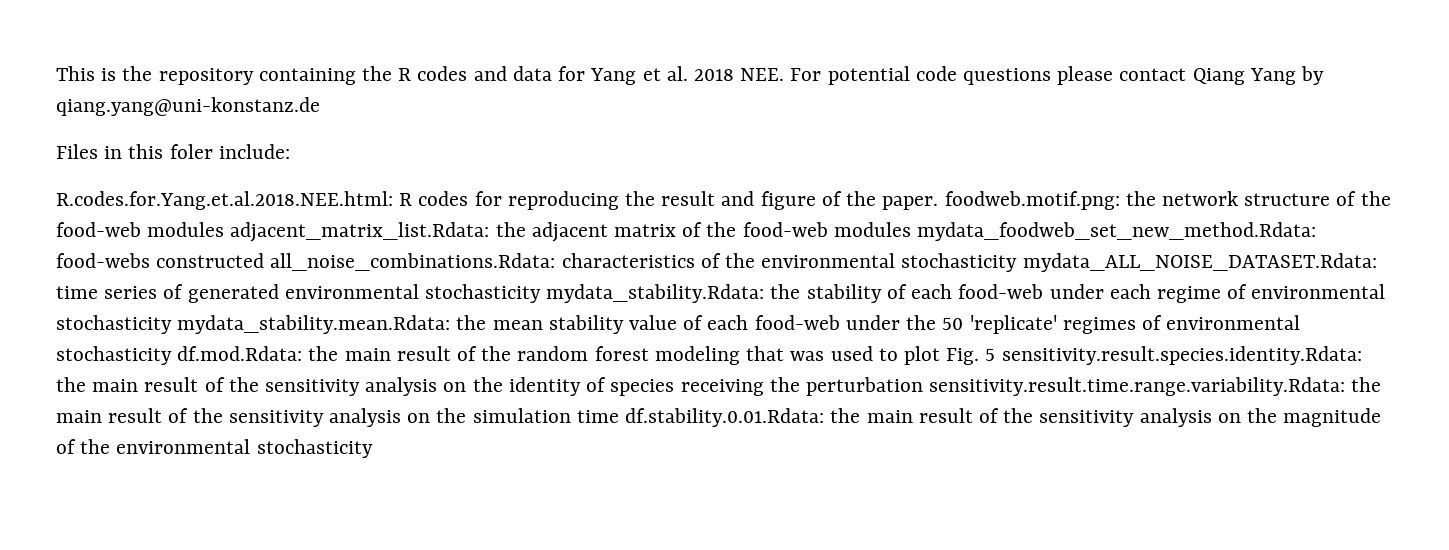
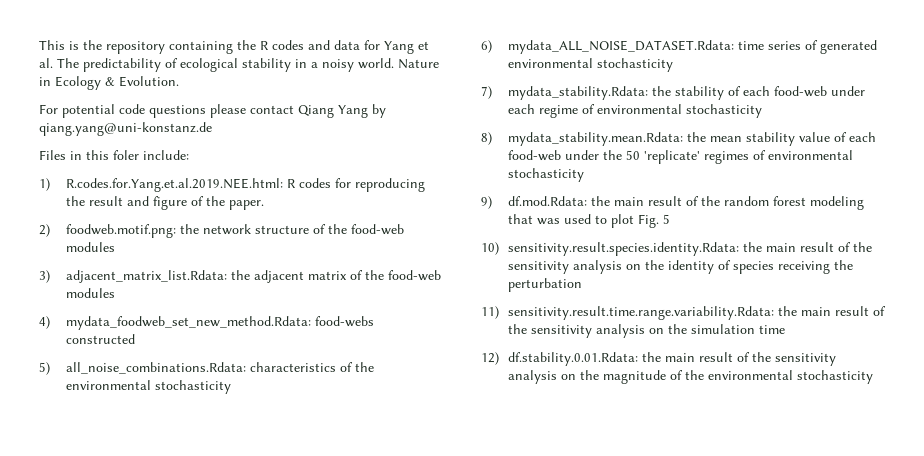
- This is the repository containing the R codes and data for Yang et al. 2018 NEE. For potential code questions please contact Qiang Yang by qiang.yang@uni-konstanz.de
+ This is the repository containing the R codes and data for Yang et al. The predictability of ecological stability in a noisy world. Nature in Ecology & Evolution.
+ For potential code questions please contact Qiang Yang by qiang.yang@uni-konstanz.de
- R.codes.for.Yang.et.al.2018.NEE.html:
+ 1) R.codes.for.Yang.et.al.2019.NEE.html:
- R codes for reproducing the result and figure of the paper. foodweb.motif.png:
+ R codes for reproducing the result and figure of the paper.
+ 2) foodweb.motif.png:
- the network structure of the food-web modules adjacent_matrix_list.Rdata:
+ the network structure of the food-web modules
+ 3) adjacent_matrix_list.Rdata:
- the adjacent matrix of the food-web modules mydata_foodweb_set_new_method.Rdata:
+ the adjacent matrix of the food-web modules
+ 4) mydata_foodweb_set_new_method.Rdata:
- food-webs constructed all_noise_combinations.Rdata:
+ food-webs constructed
+ 5) all_noise_combinations.Rdata:
- characteristics of the environmental stochasticity mydata_ALL_NOISE_DATASET.Rdata:
+ characteristics of the environmental stochasticity
+ 6) mydata_ALL_NOISE_DATASET.Rdata:
- time series of generated environmental stochasticity mydata_stability.Rdata:
+ time series of generated environmental stochasticity
+ 7) mydata_stability.Rdata:
- the stability of each food-web under each regime of environmental stochasticity mydata_stability.mean.Rdata:
+ the stability of each food-web under each regime of environmental stochasticity
+ 8) mydata_stability.mean.Rdata:
- the mean stability value of each food-web under the 50 'replicate' regimes of environmental stochasticity df.mod.Rdata:
+ the mean stability value of each food-web under the 50 'replicate' regimes of environmental stochasticity
+ 9) df.mod.Rdata:
- the main result of the random forest modeling that was used to plot Fig. 5 sensitivity.result.species.identity.Rdata:
+ the main result of the random forest modeling that was used to plot Fig. 5
+ 10) sensitivity.result.species.identity.Rdata:
- the main result of the sensitivity analysis on the identity of species receiving the perturbation sensitivity.result.time.range.variability.Rdata:
+ the main result of the sensitivity analysis on the identity of species receiving the perturbation
+ 11) sensitivity.result.time.range.variability.Rdata:
- the main result of the sensitivity analysis on the simulation time df.stability.0.01.Rdata:
+ the main result of the sensitivity analysis on the simulation time
+ 12) df.stability.0.01.Rdata:

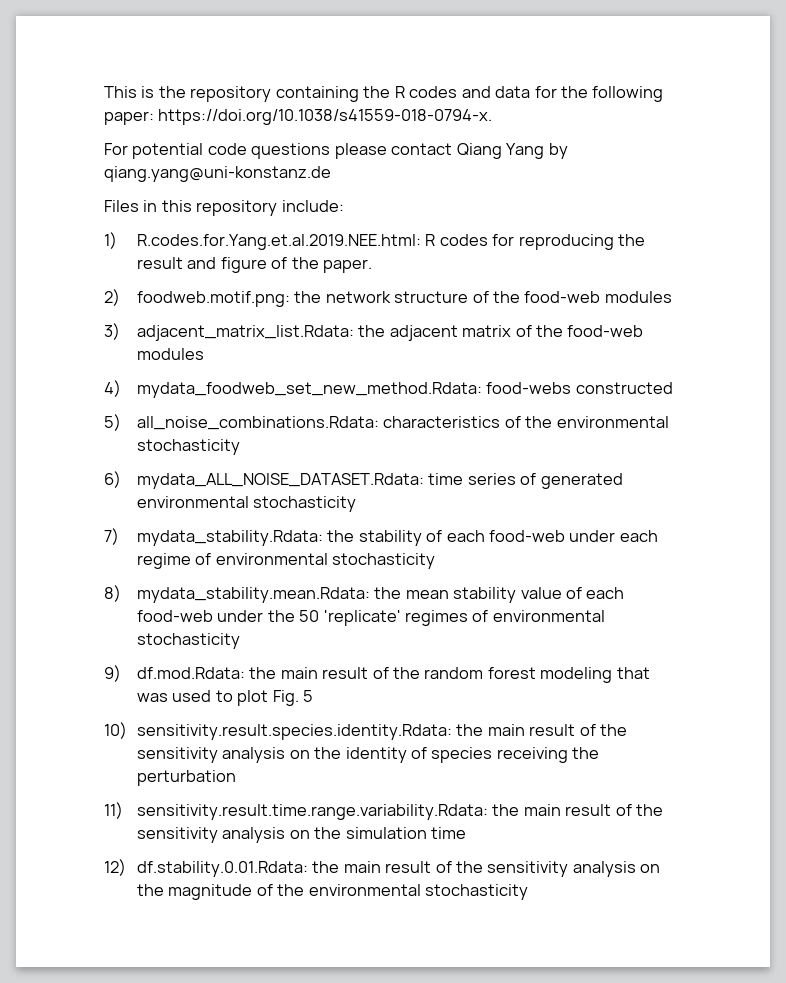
- This is the repository containing the R codes and data for Yang et al. The predictability of ecological stability in a noisy world. Nature in Ecology & Evolution.
+ This is the repository containing the R codes and data for the following paper: https://doi.org/10.1038/s41559-018-0794-x.
- Files in this foler include:
+ Files in this repository include:

